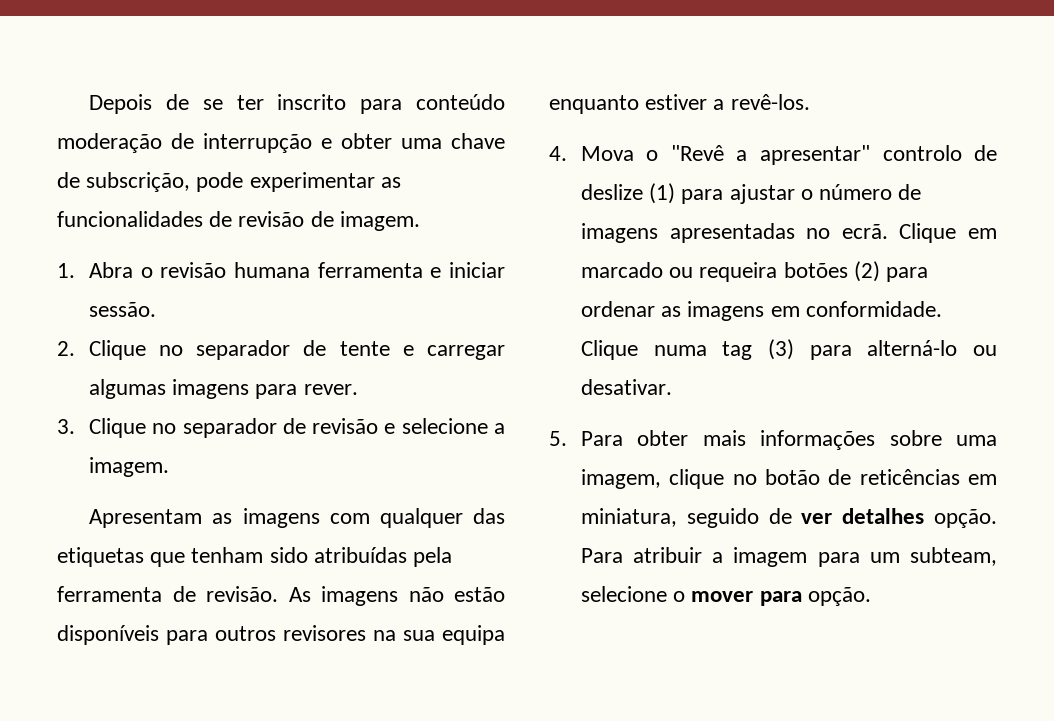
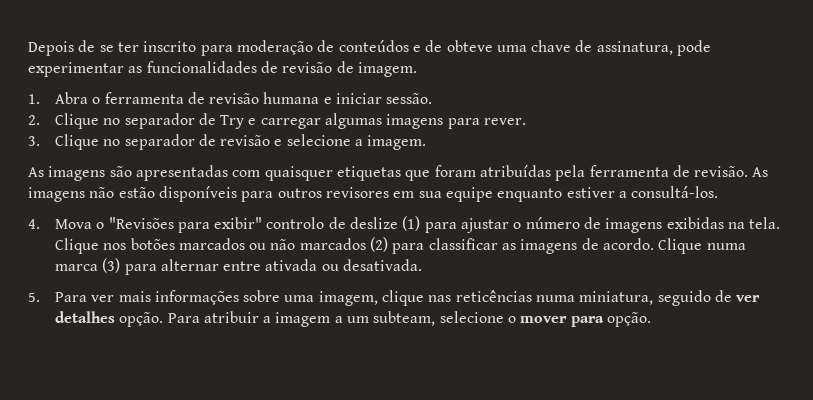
- Depois de se ter inscrito para conteúdo moderação de interrupção e obter uma chave de subscrição, pode experimentar as funcionalidades de revisão de imagem.
+ Depois de se ter inscrito para moderação de conteúdos e de obteve uma chave de assinatura, pode experimentar as funcionalidades de revisão de imagem.
- 1. Abra o revisão humana ferramenta e iniciar sessão.
+ 1. Abra o ferramenta de revisão humana e iniciar sessão.
- 2. Clique no separador de tente e carregar algumas imagens para rever.
+ 2. Clique no separador de Try e carregar algumas imagens para rever.
- Apresentam as imagens com qualquer das etiquetas que tenham sido atribuídas pela ferramenta de revisão.
+ As imagens são apresentadas com quaisquer etiquetas que foram atribuídas pela ferramenta de revisão.
- As imagens não estão disponíveis para outros revisores na sua equipa enquanto estiver a revê-los.
+ As imagens não estão disponíveis para outros revisores em sua equipe enquanto estiver a consultá-los.
- 4. Mova o "Revê a apresentar" controlo de deslize (1) para ajustar o número de imagens apresentadas no ecrã. Clique em marcado ou requeira botões (2) para ordenar as imagens em conformidade.
+ 4. Mova o "Revisões para exibir" controlo de deslize (1) para ajustar o número de imagens exibidas na tela. Clique nos botões marcados ou não marcados (2) para classificar as imagens de acordo.
- Clique numa tag (3) para alterná-lo ou desativar.
+ Clique numa marca (3) para alternar entre ativada ou desativada.
- 5. Para obter mais informações sobre uma imagem, clique no botão de reticências em miniatura, seguido de ver detalhes opção.
+ 5. Para ver mais informações sobre uma imagem, clique nas reticências numa miniatura, seguido de ver detalhes opção.
- Para atribuir a imagem para um subteam, selecione o mover para opção.
+ Para atribuir a imagem a um subteam, selecione o mover para opção.

